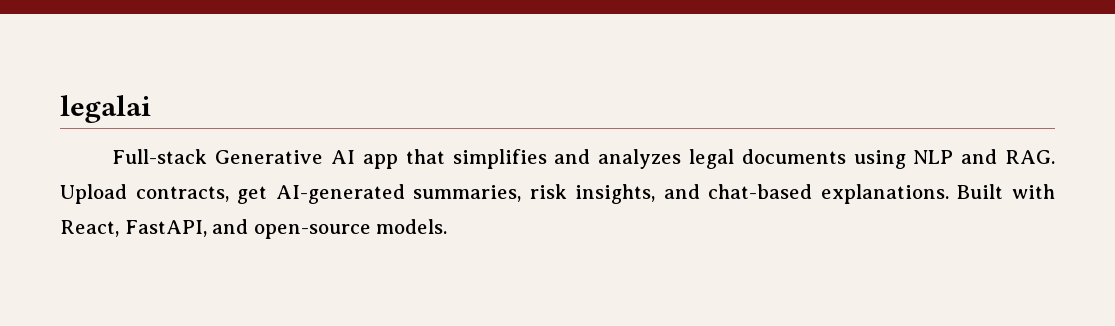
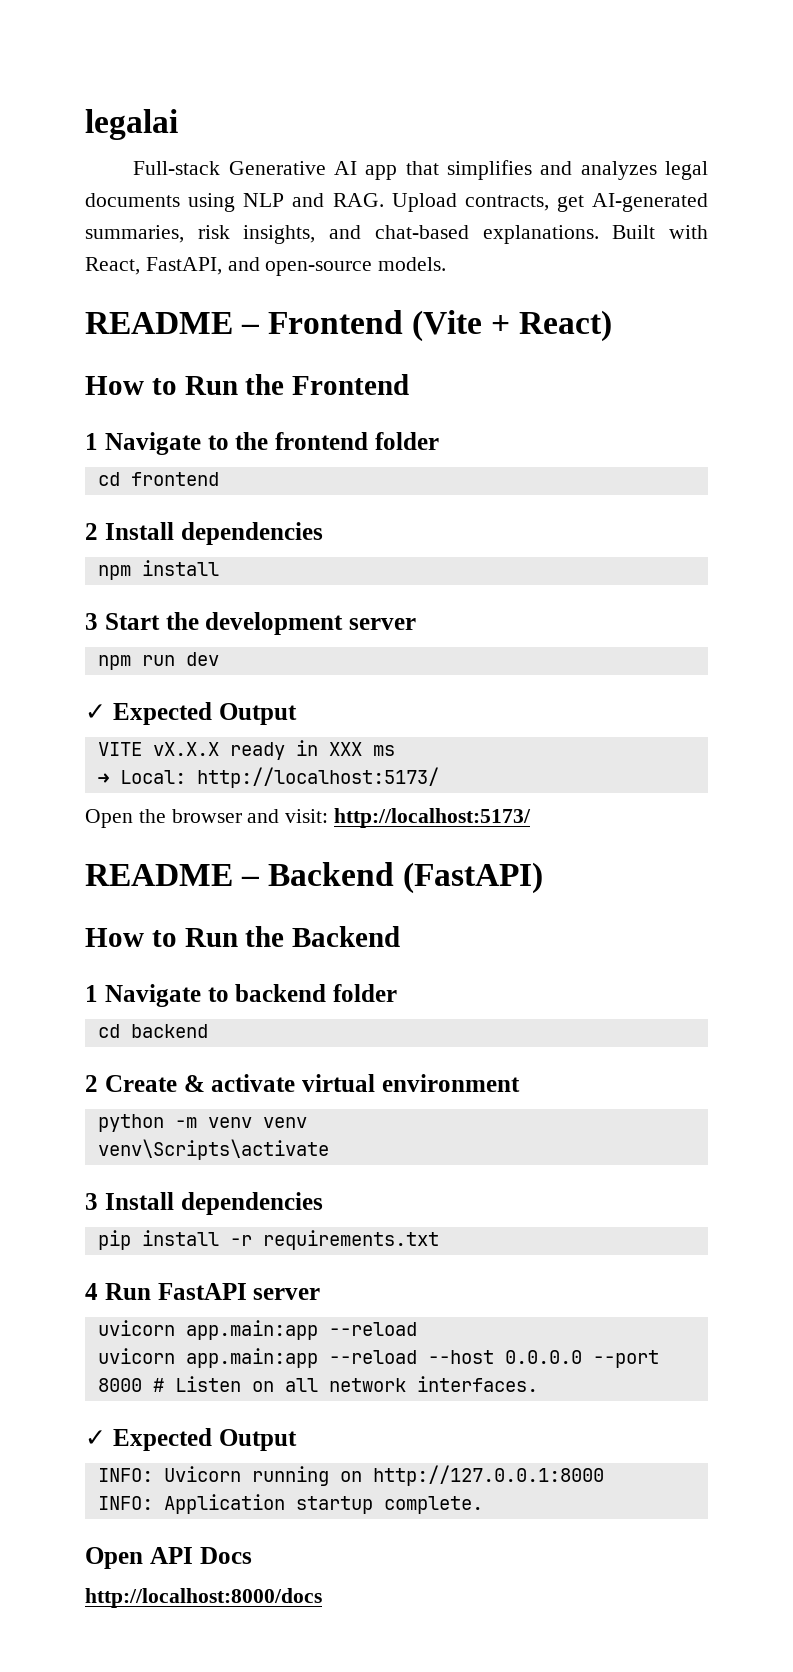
+ README – Frontend (Vite + React)
+ How to Run the Frontend
+ 1 Navigate to the frontend folder
+ cd frontend
+ 2 Install dependencies
+ npm install
+ 3 Start the development server
+ npm run dev
+ ✓ Expected Output
+ VITE vX.X.X ready in XXX ms
+ ➜ Local: http://localhost:5173/
+ Open the browser and visit: http://localhost:5173/
+ README – Backend (FastAPI)
+ How to Run the Backend
+ 1 Navigate to backend folder
+ cd backend
+ 2 Create & activate virtual environment
+ python -m venv venv
+ venv\Scripts\activate
+ 3 Install dependencies
+ pip install -r requirements.txt
+ 4 Run FastAPI server
+ uvicorn app.main:app --reload
+ uvicorn app.main:app --reload --host 0.0.0.0 --port 8000 # Listen on all network interfaces.
+ ✓ Expected Output
+ INFO: Uvicorn running on http://127.0.0.1:8000
+ INFO: Application startup complete.
+ Open API Docs
+ http://localhost:8000/docs

